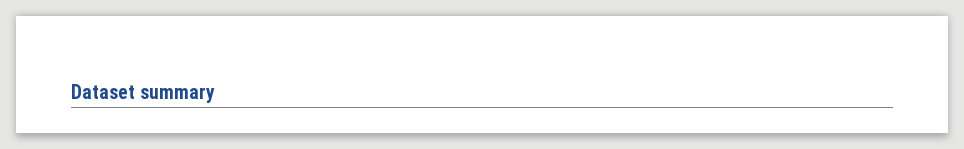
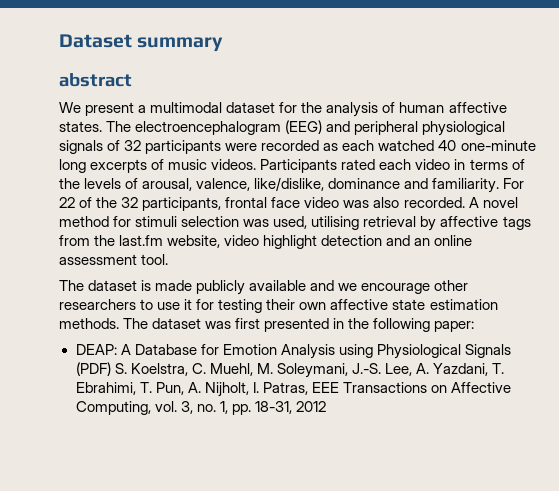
+ abstract
+ We present a multimodal dataset for the analysis of human affective states. The electroencephalogram (EEG) and peripheral physiological signals of 32 participants were recorded as each watched 40 one-minute long excerpts of music videos. Participants rated each video in terms of the levels of arousal, valence, like/dislike, dominance and familiarity. For 22 of the 32 participants, frontal face video was also recorded. A novel method for stimuli selection was used, utilising retrieval by affective tags from the last.fm website, video highlight detection and an online assessment tool.
+ The dataset is made publicly available and we encourage other researchers to use it for testing their own affective state estimation methods. The dataset was first presented in the following paper:
+ DEAP: A Database for Emotion Analysis using Physiological Signals (PDF) S. Koelstra, C. Muehl, M. Soleymani, J.-S. Lee, A. Yazdani, T. Ebrahimi, T. Pun, A. Nijholt, I. Patras, EEE Transactions on Affective Computing, vol. 3, no. 1, pp. 18-31, 2012

